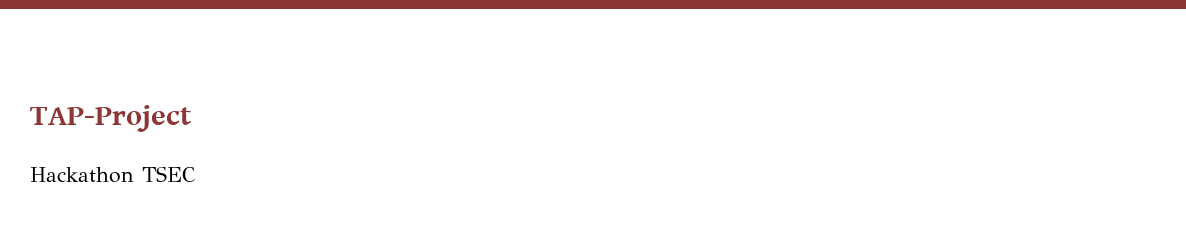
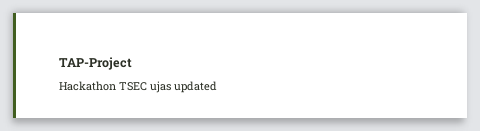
- Hackathon TSEC
+ Hackathon TSEC ujas updated

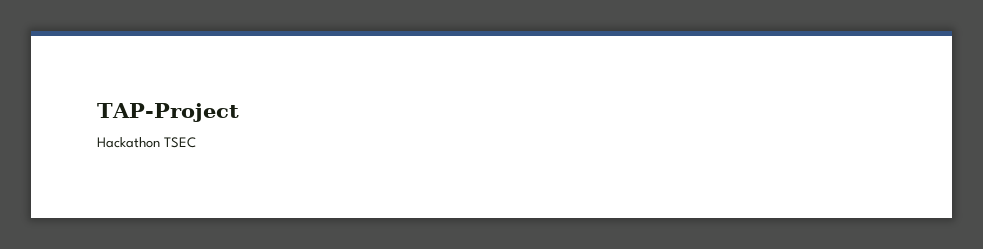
- Hackathon TSEC ujas updated
+ Hackathon TSEC

